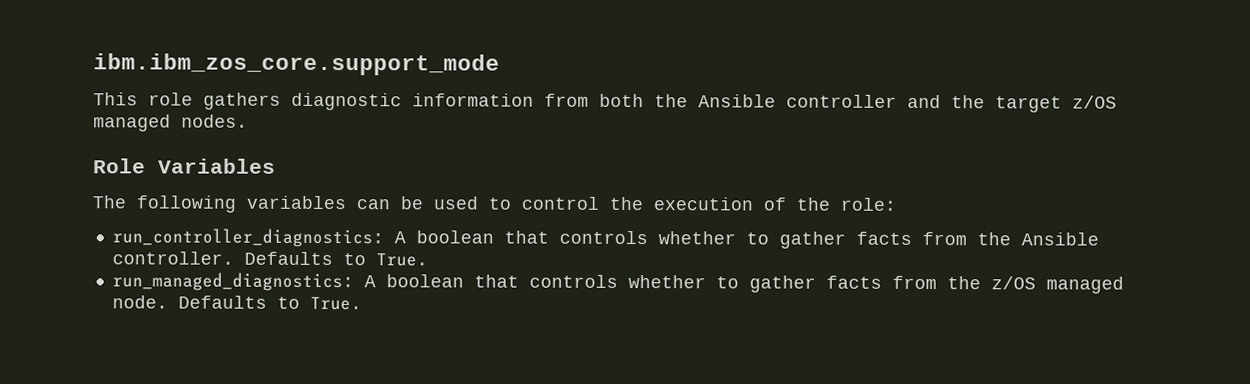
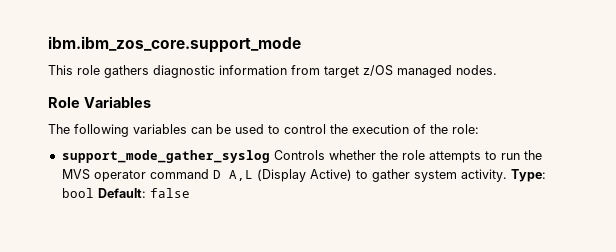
- This role gathers diagnostic information from both the Ansible controller and the target z/OS managed nodes.
+ This role gathers diagnostic information from target z/OS managed nodes.
- run_controller_diagnostics: A boolean that controls whether to gather facts from the Ansible controller. Defaults to True.
- run_managed_diagnostics: A boolean that controls whether to gather facts from the z/OS managed node. Defaults to True.
+ support_mode_gather_syslog Controls whether the role attempts to run the MVS operator command D A,L (Display Active) to gather system activity. Type: bool Default: false

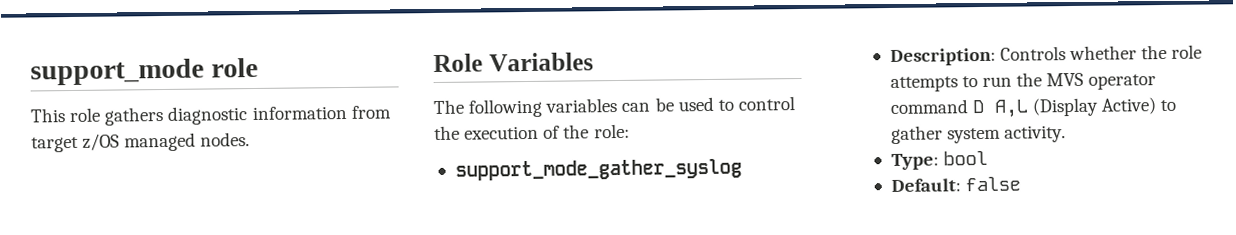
- ibm.ibm_zos_core.support_mode
+ support_mode role
- support_mode_gather_syslog Controls whether the role attempts to run the MVS operator command D A,L (Display Active) to gather system activity. Type: bool Default: false
+ support_mode_gather_syslog
+ Description: Controls whether the role attempts to run the MVS operator command D A,L (Display Active) to gather system activity.
+ Type: bool
+ Default: false

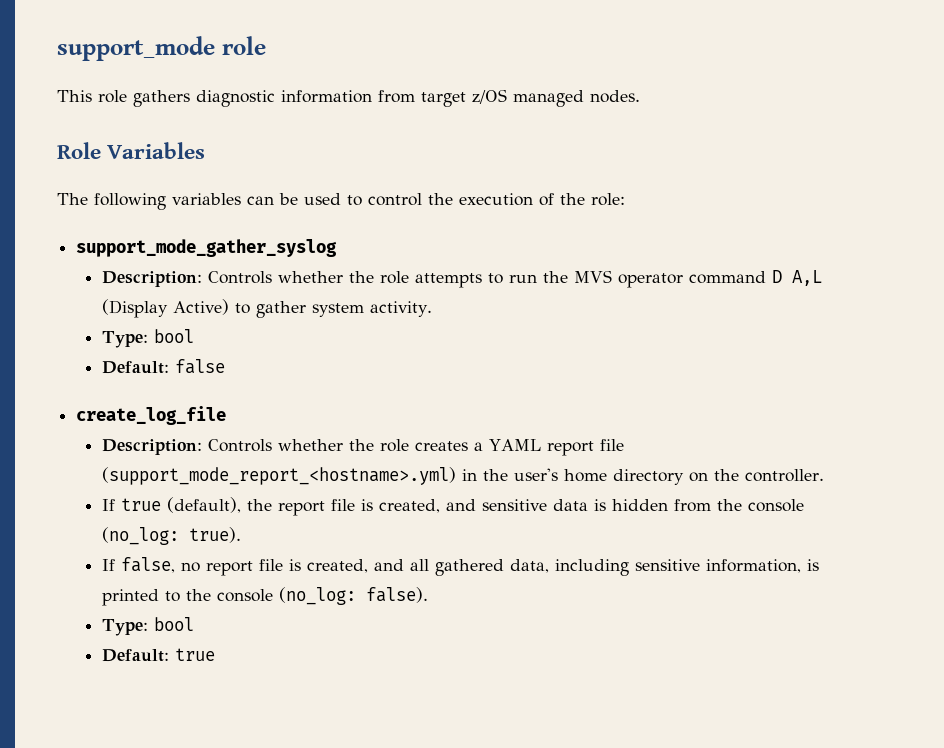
+ create_log_file
+ Description: Controls whether the role creates a YAML report file (support_mode_report_<hostname>.yml) in the user's home directory on the controller.
+ If true (default), the report file is created, and sensitive data is hidden from the console (no_log: true).
+ If false, no report file is created, and all gathered data, including sensitive information, is printed to the console (no_log: false).
+ Type: bool
+ Default: true

